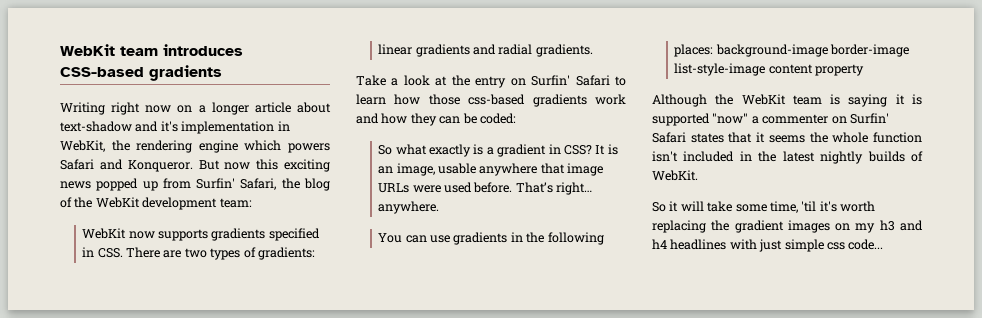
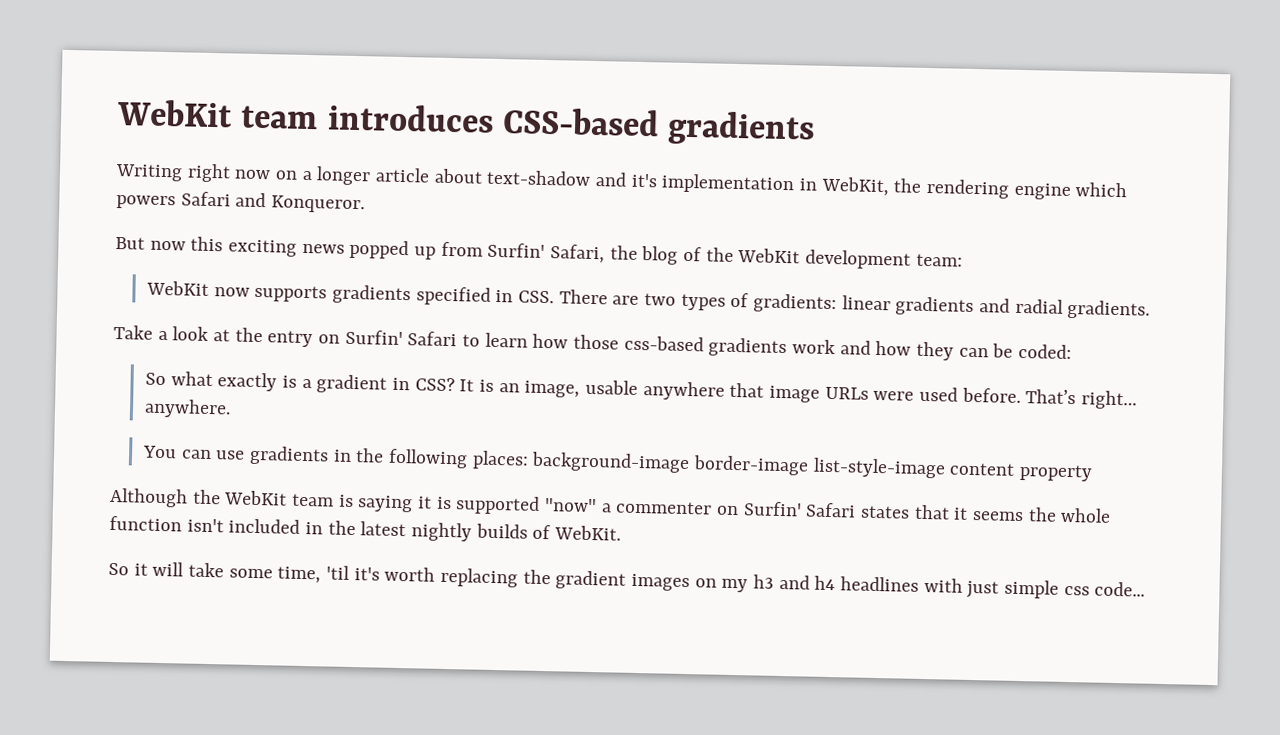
- Writing right now on a longer article about text-shadow and it's implementation in WebKit, the rendering engine which powers Safari and Konqueror. But now this exciting news popped up from Surfin' Safari, the blog of the WebKit development team:
+ Writing right now on a longer article about text-shadow and it's implementation in WebKit, the rendering engine which powers Safari and Konqueror.
+ But now this exciting news popped up from Surfin' Safari, the blog of the WebKit development team:

